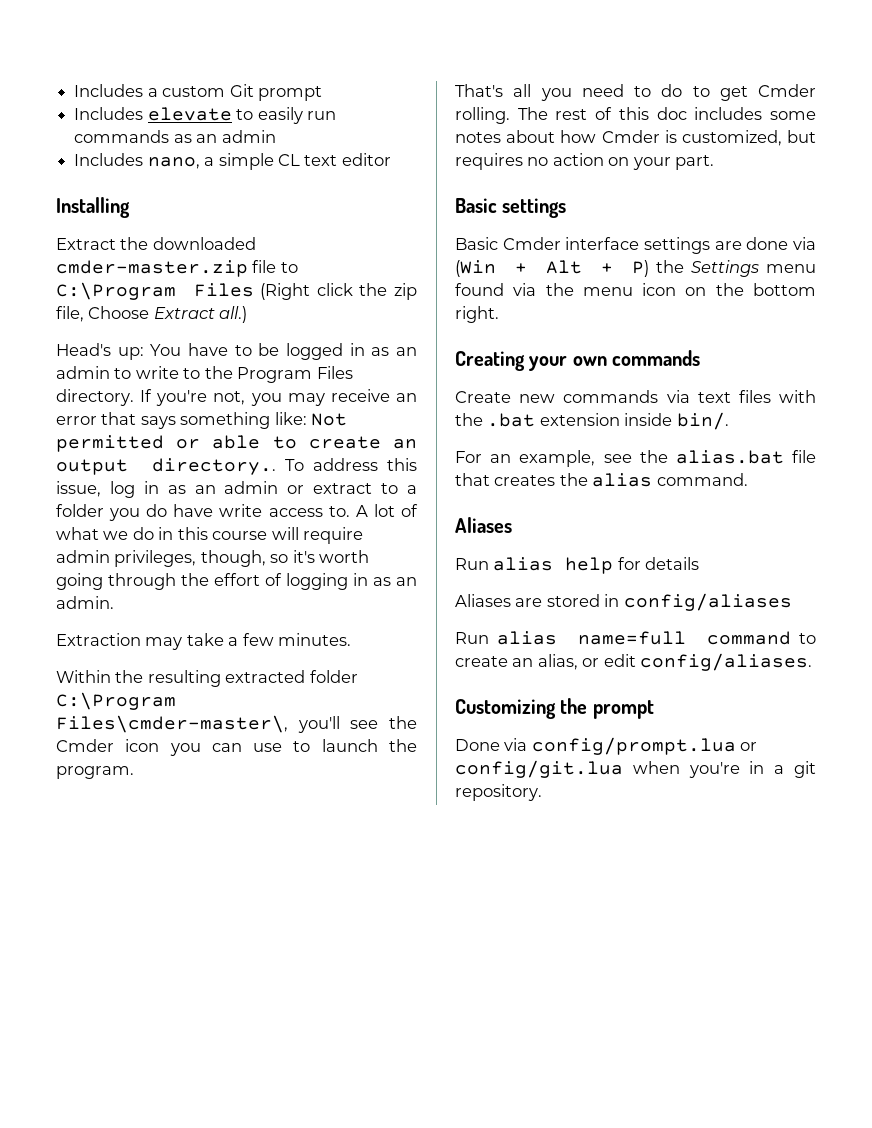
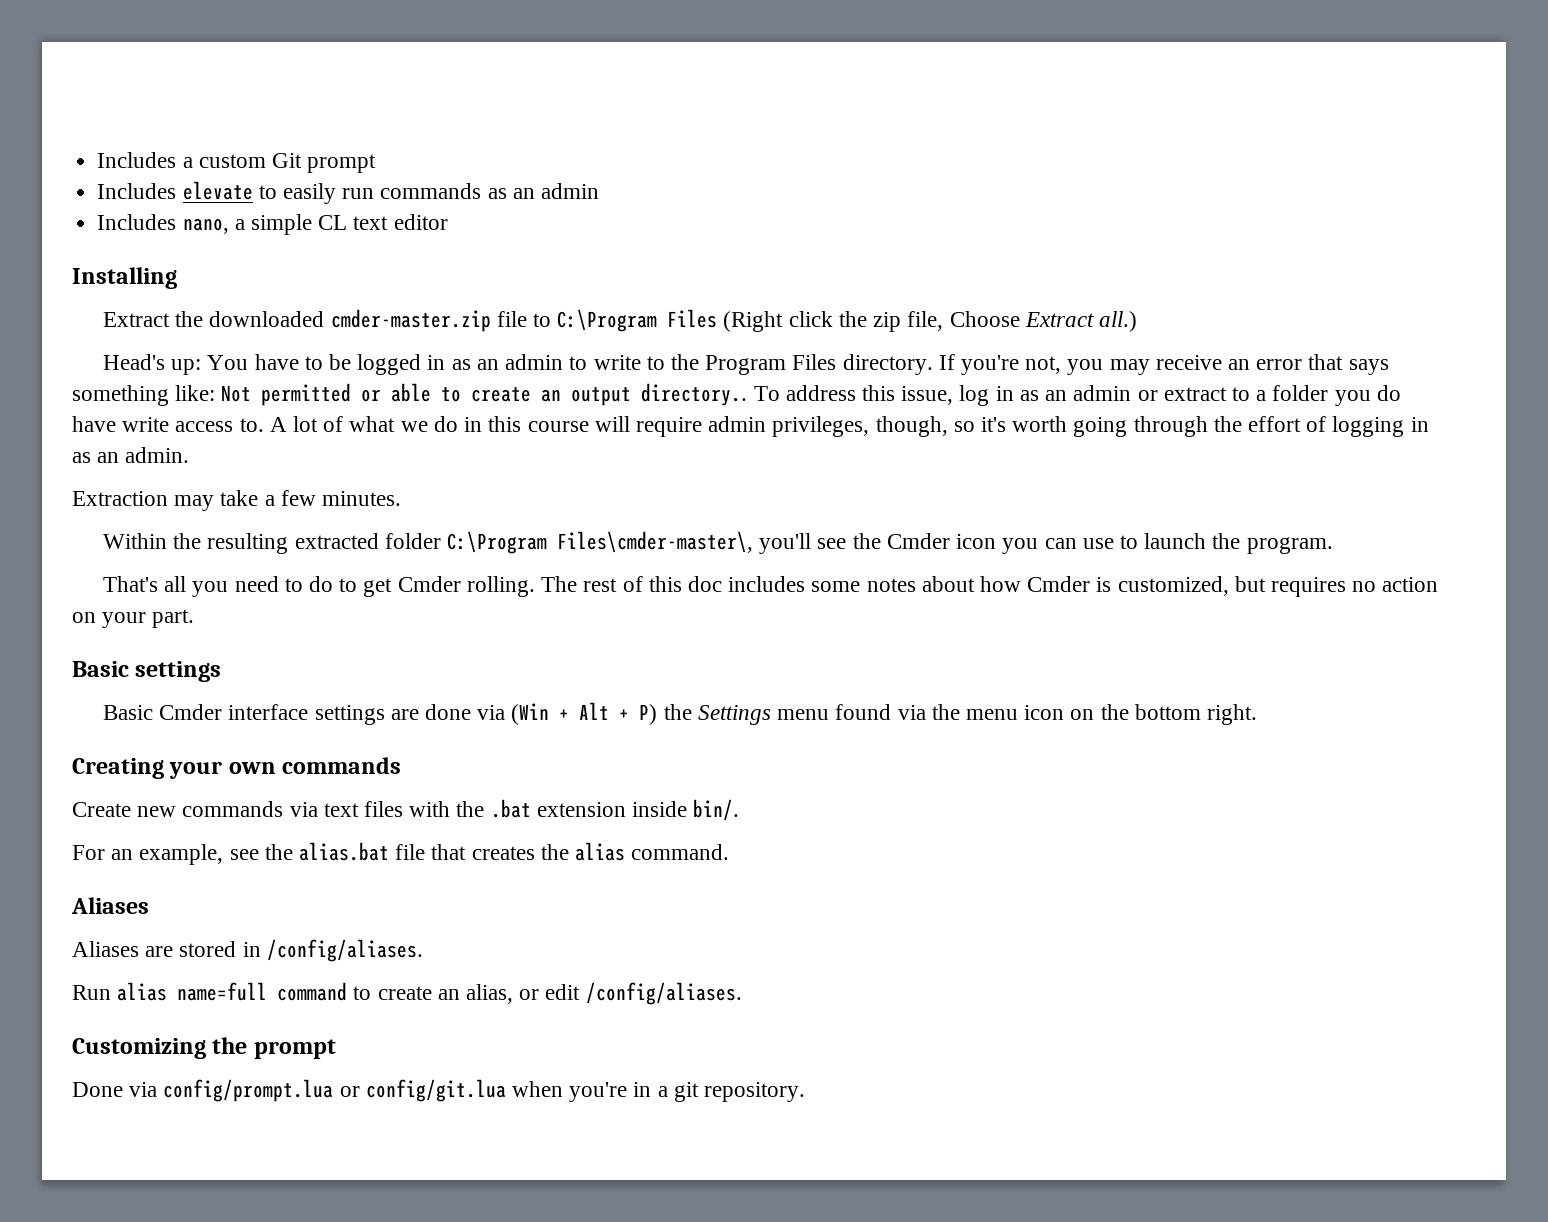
- Run alias help for details
- Aliases are stored in config/aliases
+ Aliases are stored in /config/aliases.
- Run alias name=full command to create an alias, or edit config/aliases.
+ Run alias name=full command to create an alias, or edit /config/aliases.

